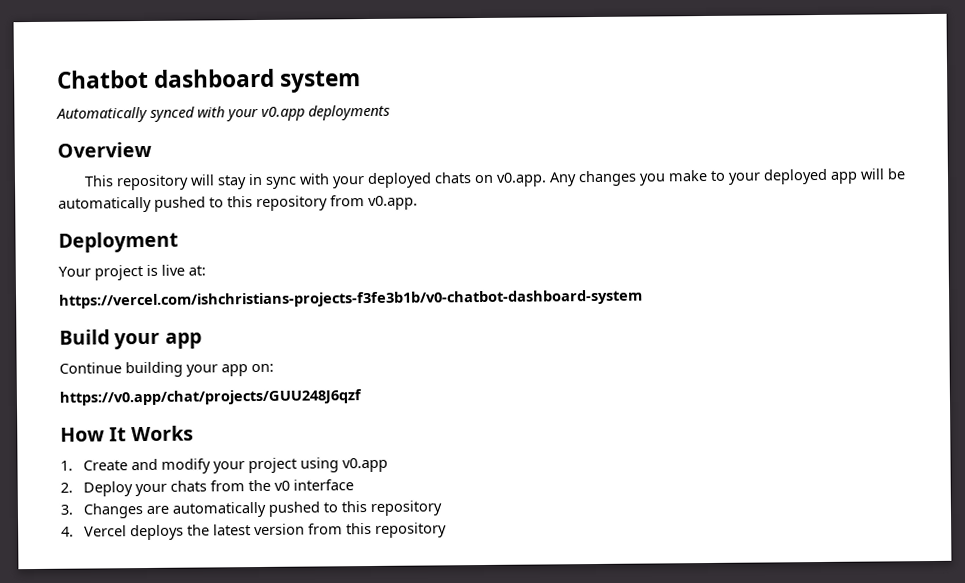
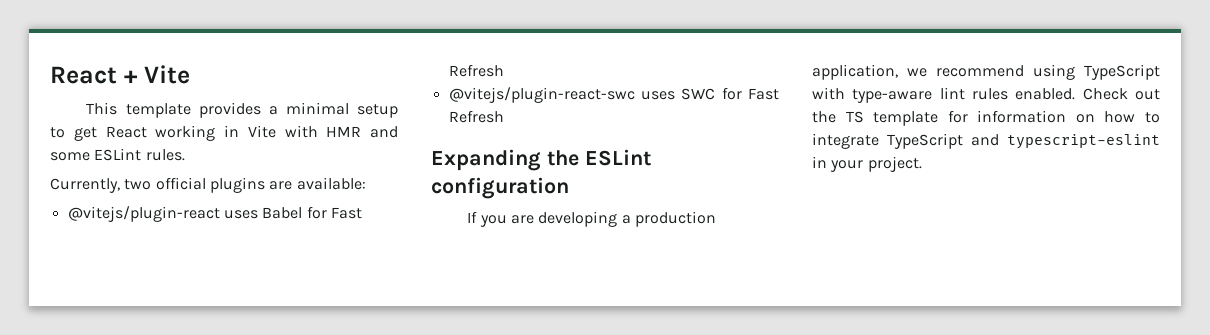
- Chatbot dashboard system
- Automatically synced with your v0.app deployments
- Overview
- This repository will stay in sync with your deployed chats on v0.app. Any changes you make to your deployed app will be automatically pushed to this repository from v0.app.
- Deployment
- Your project is live at:
- https://vercel.com/ishchristians-projects-f3fe3b1b/v0-chatbot-dashboard-system
- Build your app
- Continue building your app on:
- https://v0.app/chat/projects/GUU248J6qzf
- How It Works
- 1. Create and modify your project using v0.app
- 2. Deploy your chats from the v0 interface
- 3. Changes are automatically pushed to this repository
- 4. Vercel deploys the latest version from this repository
+ React + Vite
+ This template provides a minimal setup to get React working in Vite with HMR and some ESLint rules.
+ Currently, two official plugins are available:
+ @vitejs/plugin-react uses Babel for Fast Refresh
+ @vitejs/plugin-react-swc uses SWC for Fast Refresh
+ Expanding the ESLint configuration
+ If you are developing a production application, we recommend using TypeScript with type-aware lint rules enabled. Check out the TS template for information on how to integrate TypeScript and typescript-eslint in your project.

